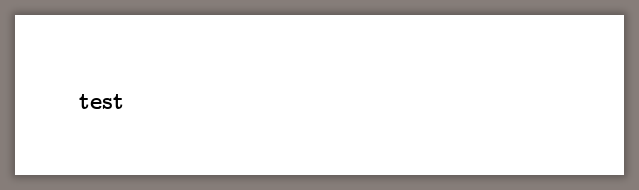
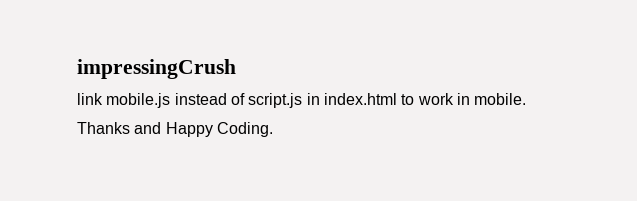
- test
+ impressingCrush
+ link mobile.js instead of script.js in index.html to work in mobile.
+ Thanks and Happy Coding.

